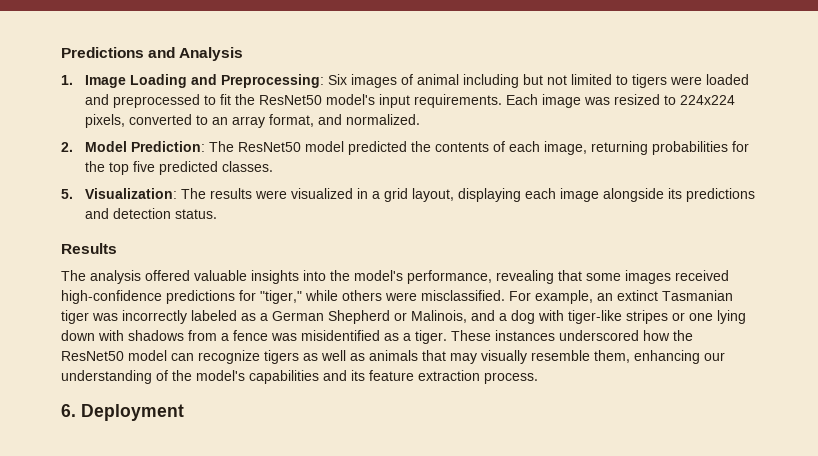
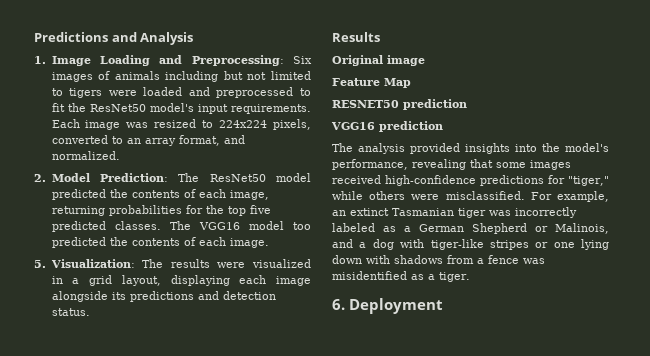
- 1. Image Loading and Preprocessing: Six images of animal including but not limited to tigers were loaded and preprocessed to fit the ResNet50 model's input requirements.
+ 1. Image Loading and Preprocessing: Six images of animals including but not limited to tigers were loaded and preprocessed to fit the ResNet50 model's input requirements.
+ The VGG16 model too predicted the contents of each image.
+ Original image
+ Feature Map
+ RESNET50 prediction
+ VGG16 prediction
- The analysis offered valuable insights into the model's performance, revealing that some images received high-confidence predictions for "tiger," while others were misclassified.
+ The analysis provided insights into the model's performance, revealing that some images received high-confidence predictions for "tiger," while others were misclassified.
- These instances underscored how the ResNet50 model can recognize tigers as well as animals that may visually resemble them, enhancing our understanding of the model's capabilities and its feature extraction process.

